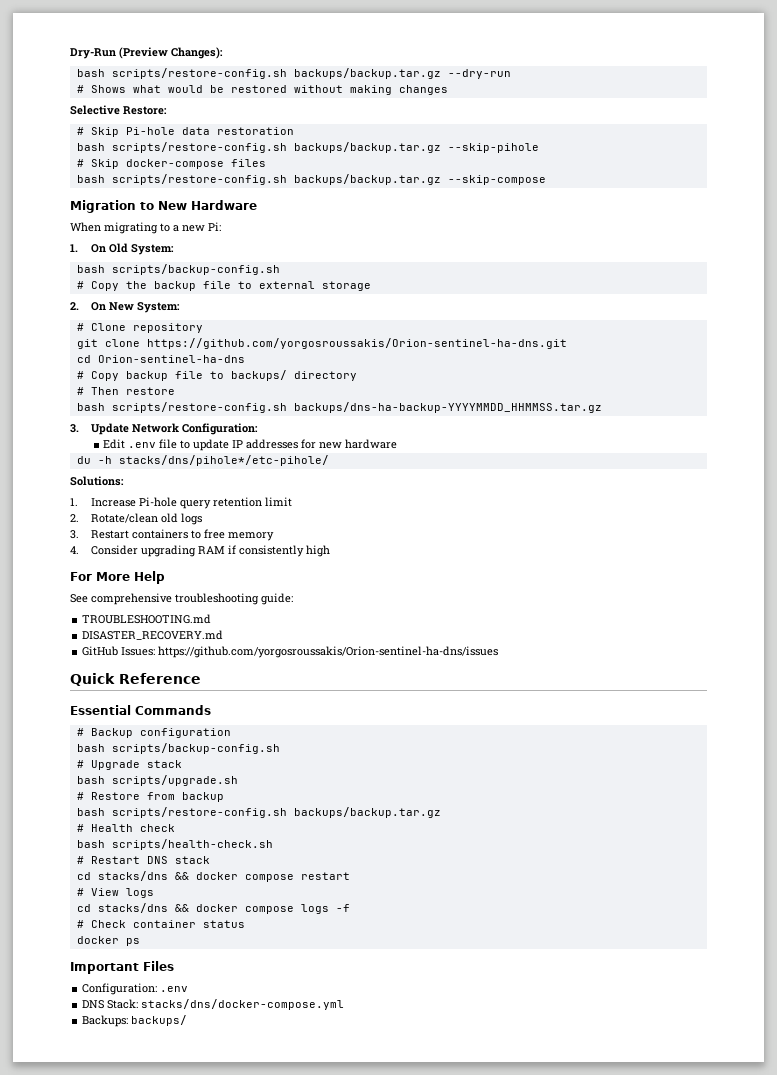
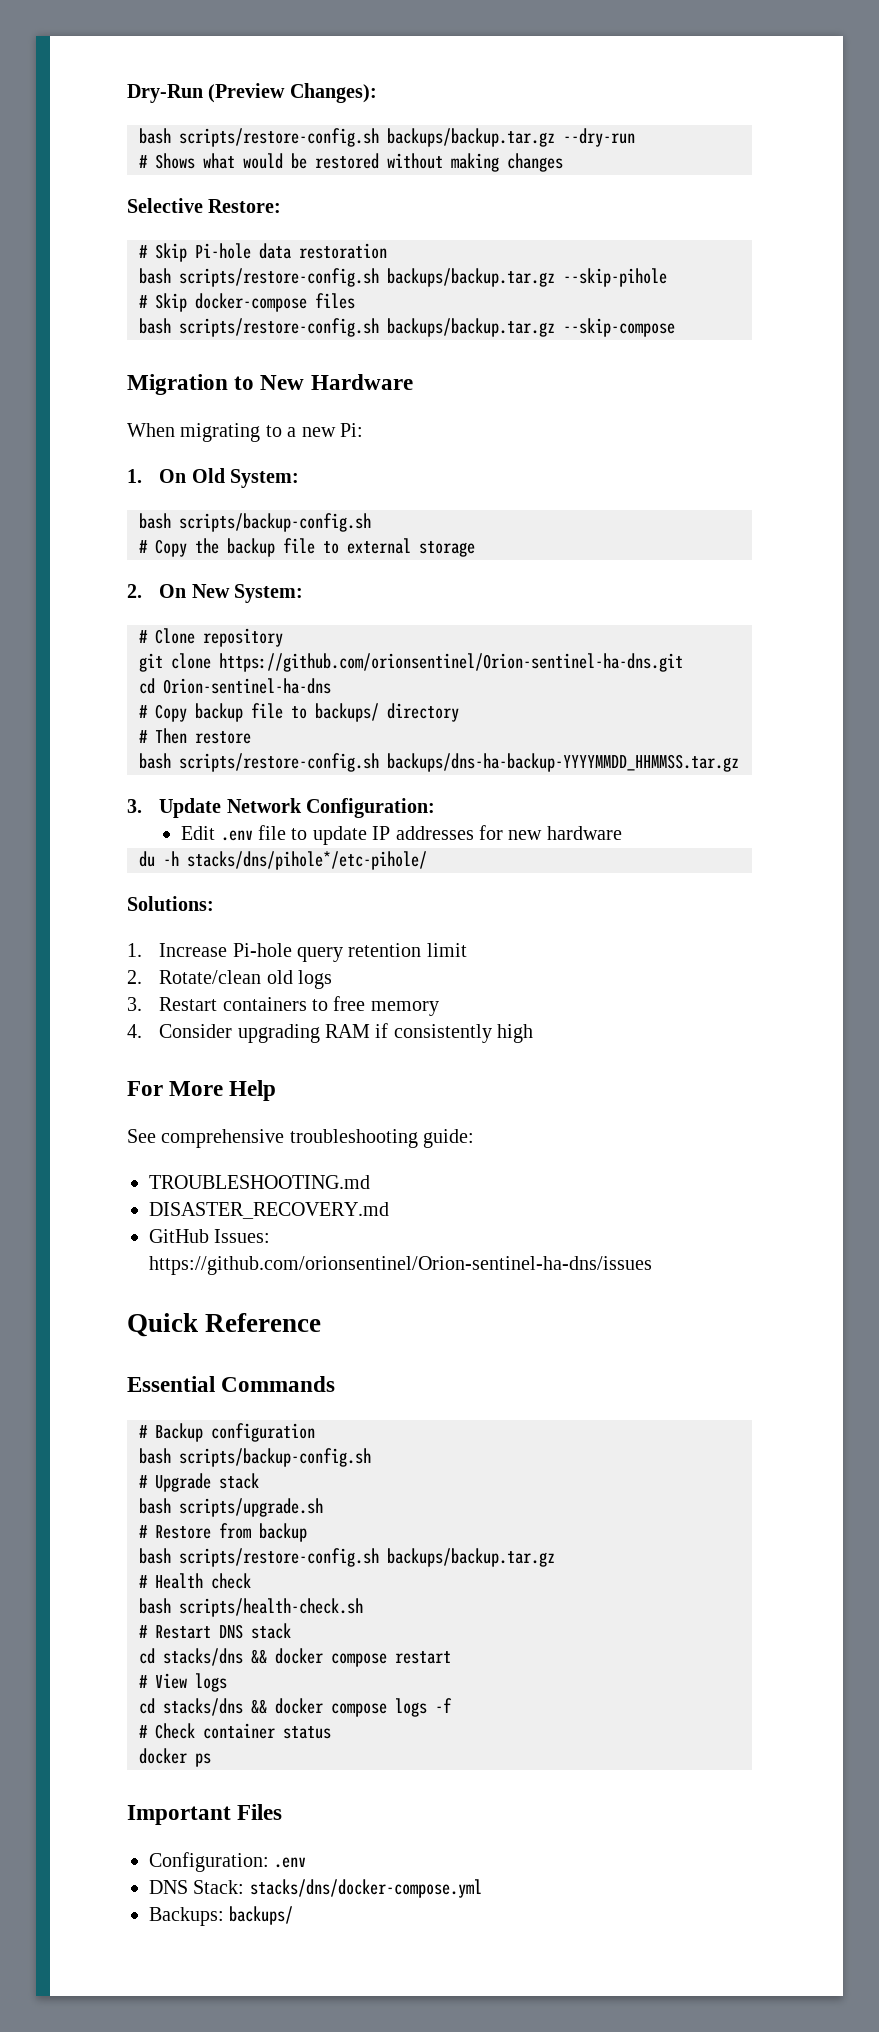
- git clone https://github.com/yorgosroussakis/Orion-sentinel-ha-dns.git
+ git clone https://github.com/orionsentinel/Orion-sentinel-ha-dns.git
- GitHub Issues: https://github.com/yorgosroussakis/Orion-sentinel-ha-dns/issues
+ GitHub Issues: https://github.com/orionsentinel/Orion-sentinel-ha-dns/issues

